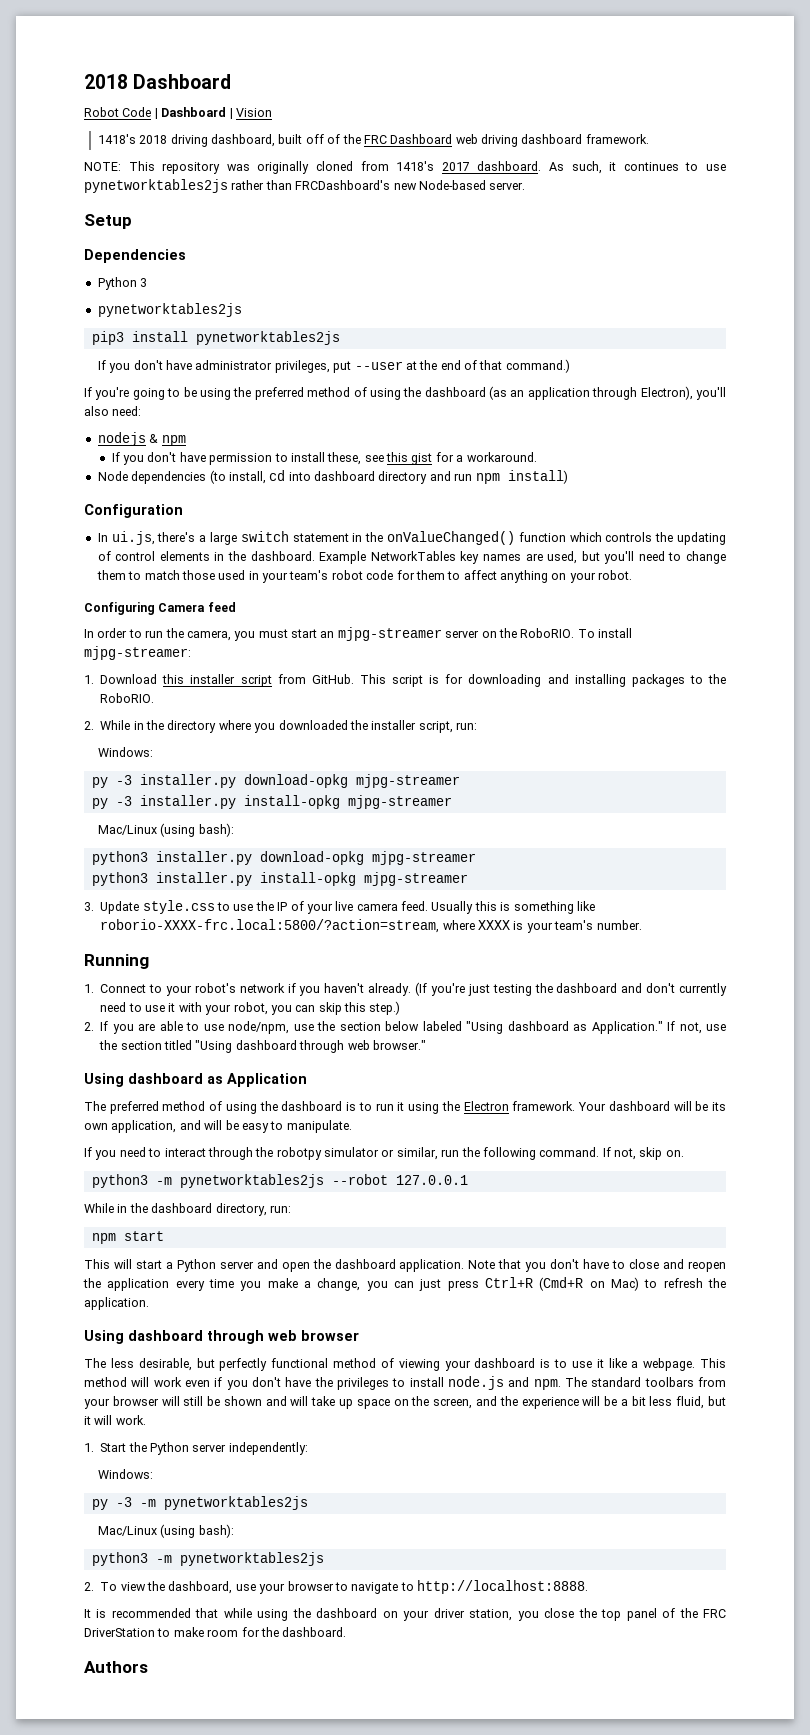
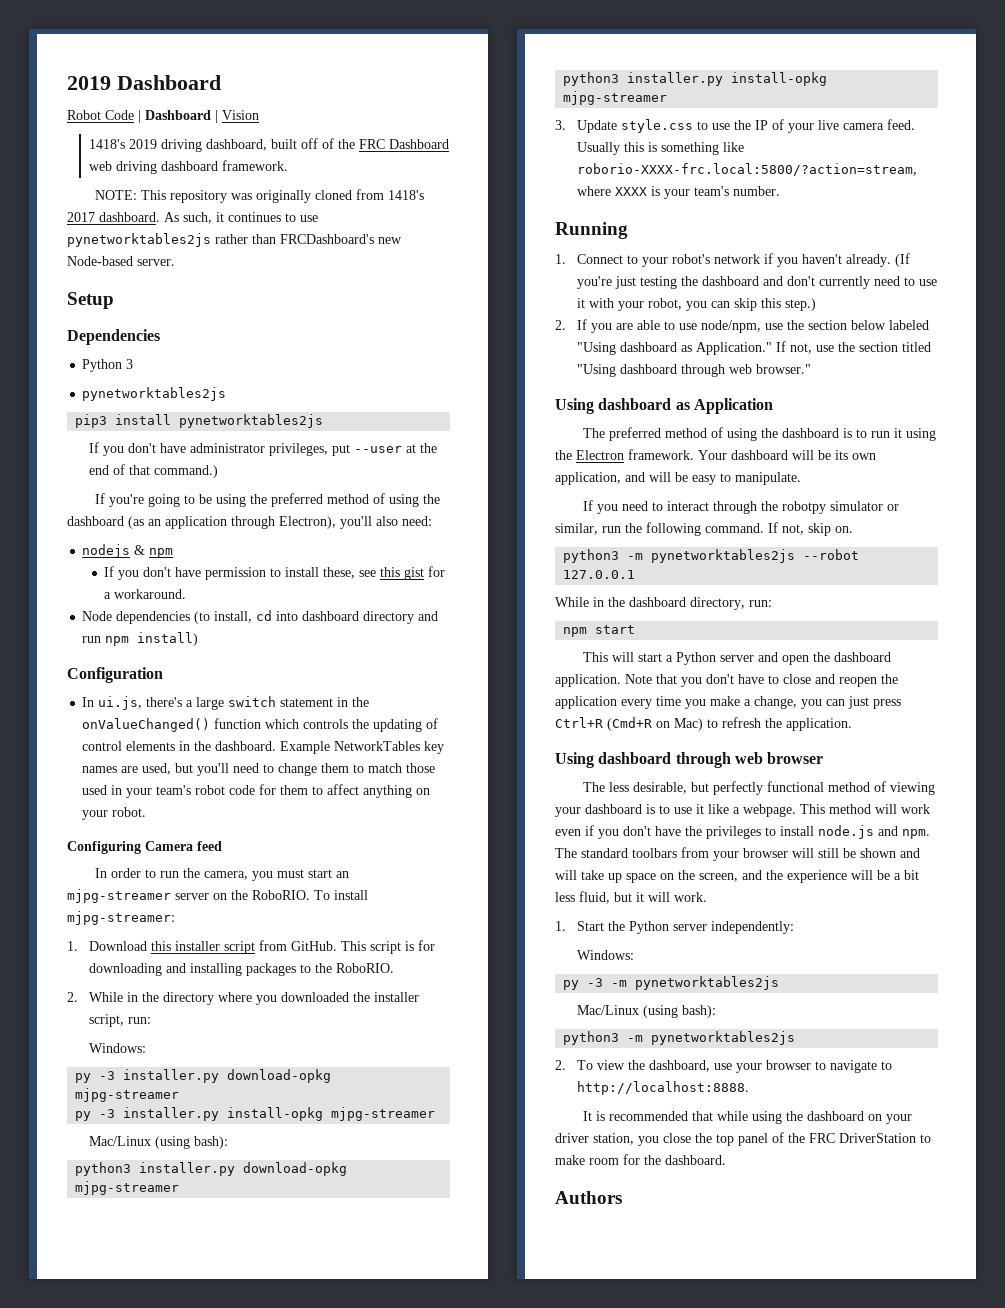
- 2018 Dashboard
+ 2019 Dashboard
- 1418's 2018 driving dashboard, built off of the FRC Dashboard web driving dashboard framework.
+ 1418's 2019 driving dashboard, built off of the FRC Dashboard web driving dashboard framework.

